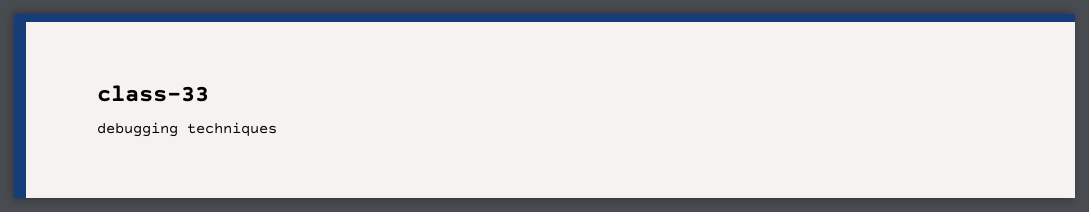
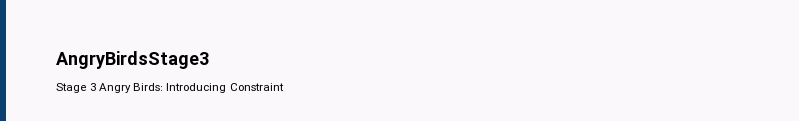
- class-33
- debugging techniques
+ AngryBirdsStage3
+ Stage 3 Angry Birds: Introducing Constraint

